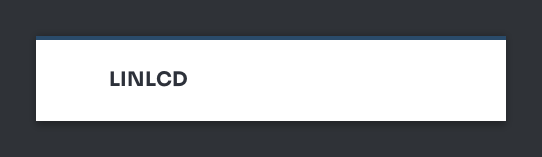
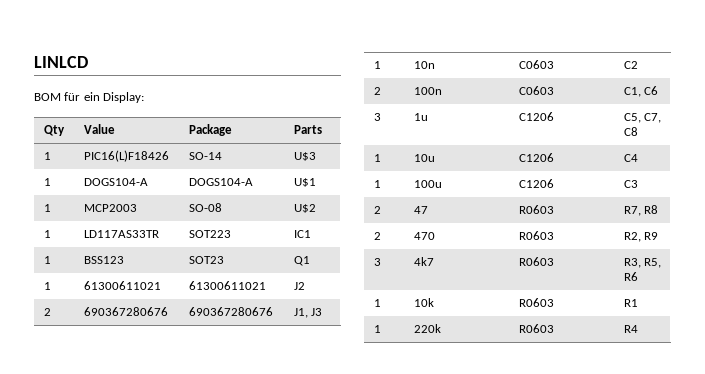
+ BOM für ein Display:
+ Qty | Value | Package | Parts
+ 1 | PIC16(L)F18426 | SO-14 | U$3
+ 1 | DOGS104-A | DOGS104-A | U$1
+ 1 | MCP2003 | SO-08 | U$2
+ 1 | LD117AS33TR | SOT223 | IC1
+ 1 | BSS123 | SOT23 | Q1
+ 1 | 61300611021 | 61300611021 | J2
+ 2 | 690367280676 | 690367280676 | J1, J3
+ 1 | 10n | C0603 | C2
+ 2 | 100n | C0603 | C1, C6
+ 3 | 1u | C1206 | C5, C7, C8
+ 1 | 10u | C1206 | C4
+ 1 | 100u | C1206 | C3
+ 2 | 47 | R0603 | R7, R8
+ 2 | 470 | R0603 | R2, R9
+ 3 | 4k7 | R0603 | R3, R5, R6
+ 1 | 10k | R0603 | R1
+ 1 | 220k | R0603 | R4

